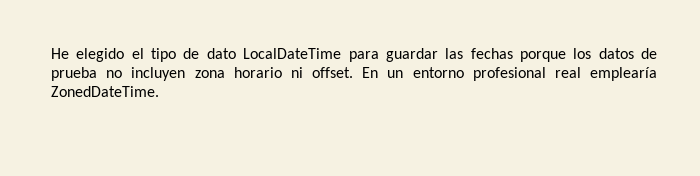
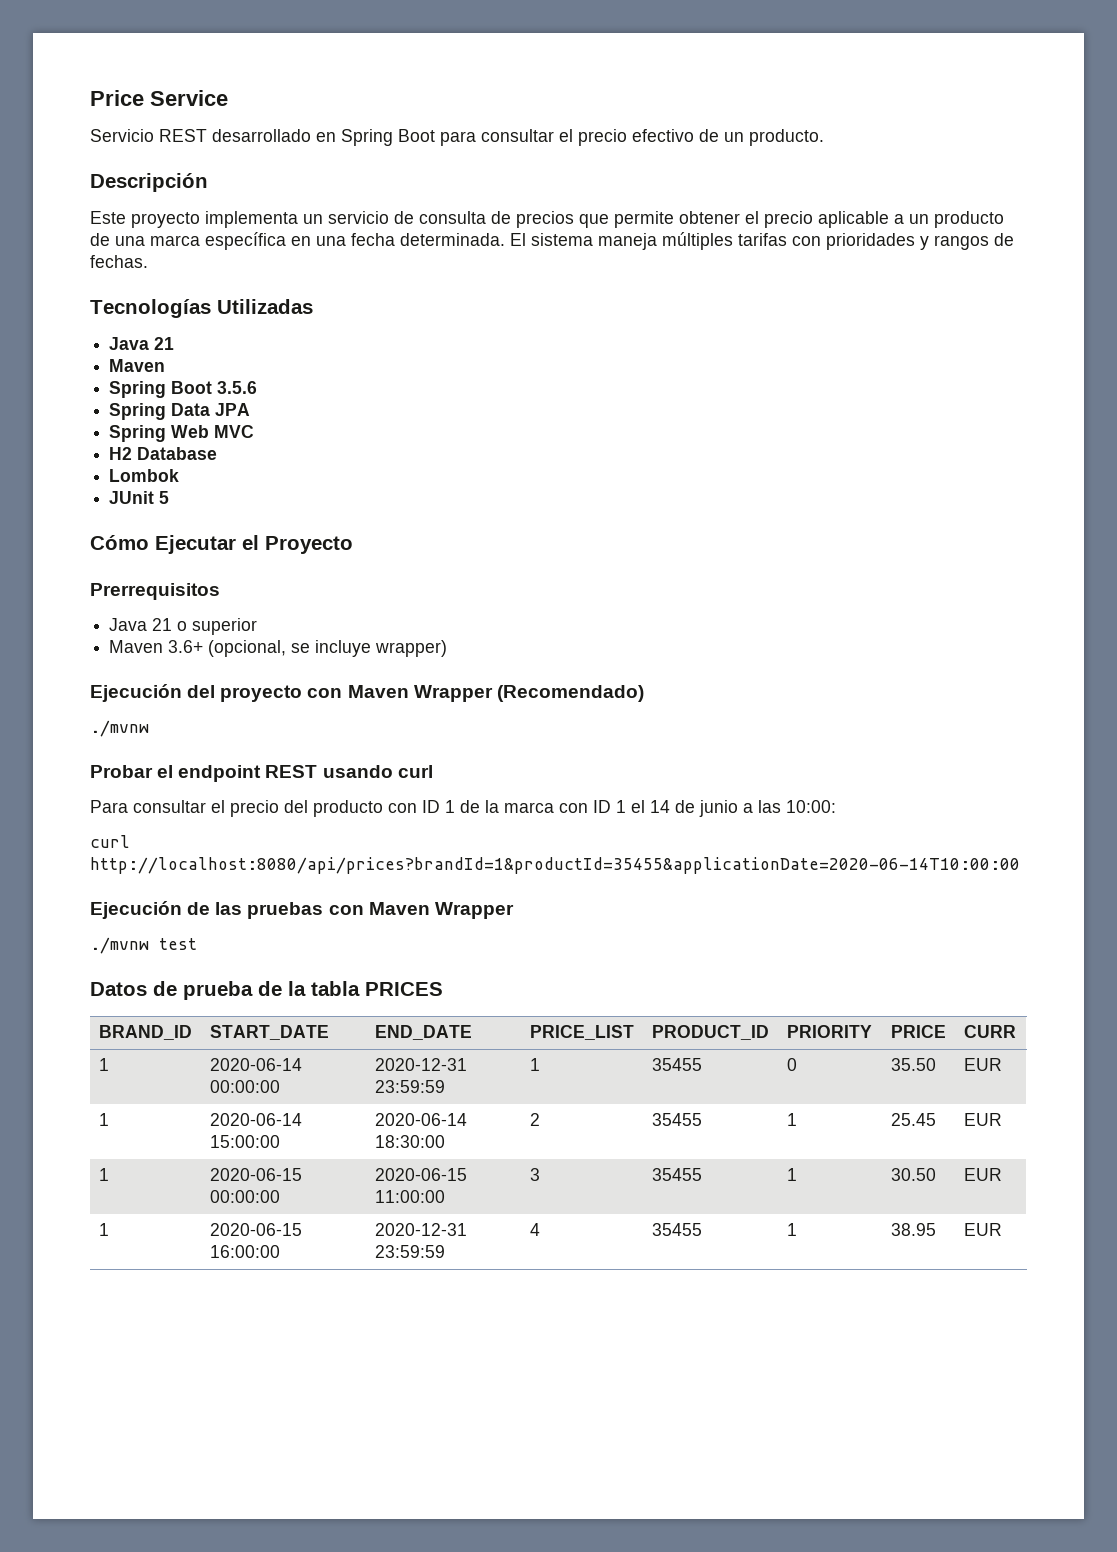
- He elegido el tipo de dato LocalDateTime para guardar las fechas porque los datos de prueba no incluyen zona horario ni offset. En un entorno profesional real emplearía ZonedDateTime.
+ Price Service
+ Servicio REST desarrollado en Spring Boot para consultar el precio efectivo de un producto.
+ Descripción
+ Este proyecto implementa un servicio de consulta de precios que permite obtener el precio aplicable a un producto de una marca específica en una fecha determinada. El sistema maneja múltiples tarifas con prioridades y rangos de fechas.
+ Tecnologías Utilizadas
+ Java 21
+ Maven
+ Spring Boot 3.5.6
+ Spring Data JPA
+ Spring Web MVC
+ H2 Database
+ Lombok
+ JUnit 5
+ Cómo Ejecutar el Proyecto
+ Prerrequisitos
+ Java 21 o superior
+ Maven 3.6+ (opcional, se incluye wrapper)
+ Ejecución del proyecto con Maven Wrapper (Recomendado)
+ ./mvnw
+ Probar el endpoint REST usando curl
+ Para consultar el precio del producto con ID 1 de la marca con ID 1 el 14 de junio a las 10:00:
+ curl http://localhost:8080/api/prices?brandId=1&productId=35455&applicationDate=2020-06-14T10:00:00
+ Ejecución de las pruebas con Maven Wrapper
+ ./mvnw test
+ Datos de prueba de la tabla PRICES
+ BRAND_ID | START_DATE | END_DATE | PRICE_LIST | PRODUCT_ID | PRIORITY | PRICE | CURR
+ 1 | 2020-06-14 00:00:00 | 2020-12-31 23:59:59 | 1 | 35455 | 0 | 35.50 | EUR
+ 1 | 2020-06-14 15:00:00 | 2020-06-14 18:30:00 | 2 | 35455 | 1 | 25.45 | EUR
+ 1 | 2020-06-15 00:00:00 | 2020-06-15 11:00:00 | 3 | 35455 | 1 | 30.50 | EUR
+ 1 | 2020-06-15 16:00:00 | 2020-12-31 23:59:59 | 4 | 35455 | 1 | 38.95 | EUR

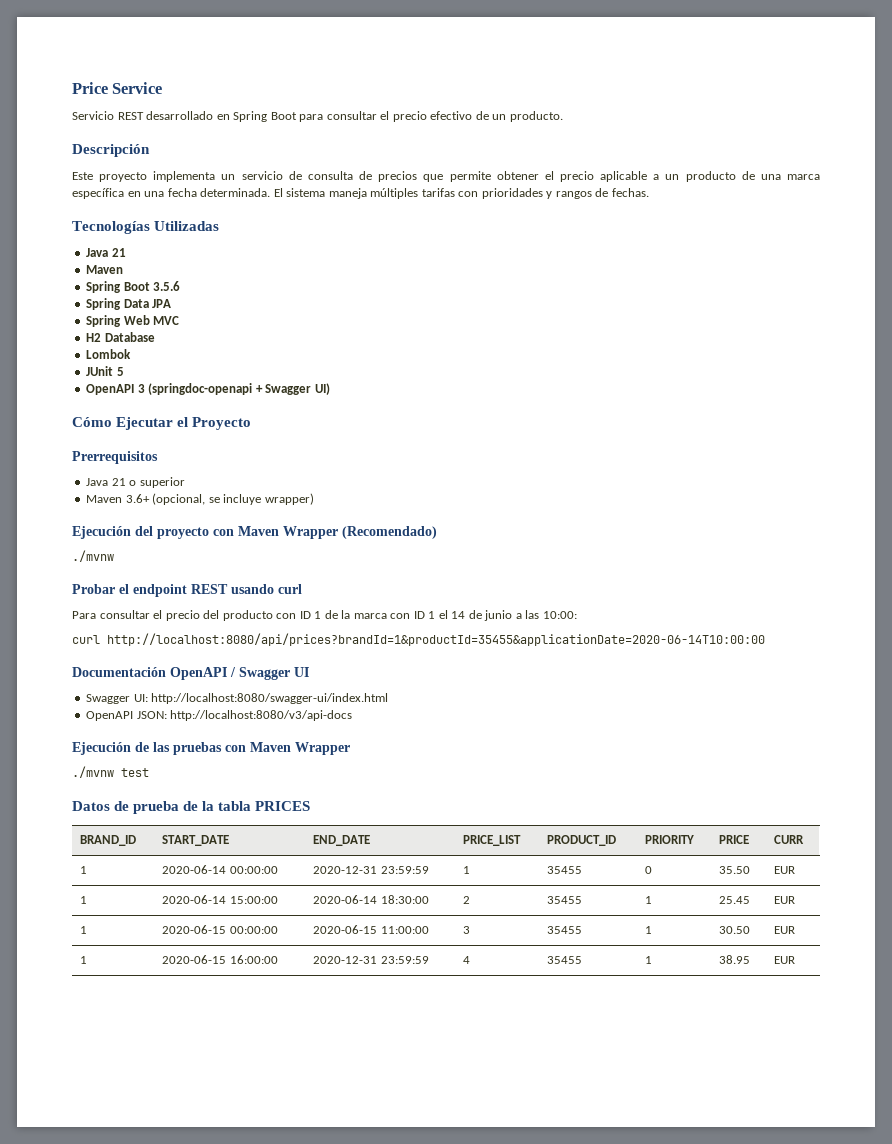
+ OpenAPI 3 (springdoc-openapi + Swagger UI)
+ Documentación OpenAPI / Swagger UI
+ Swagger UI: http://localhost:8080/swagger-ui/index.html
+ OpenAPI JSON: http://localhost:8080/v3/api-docs

